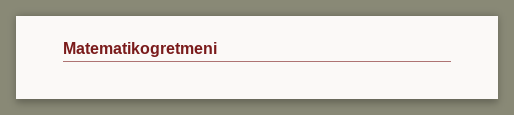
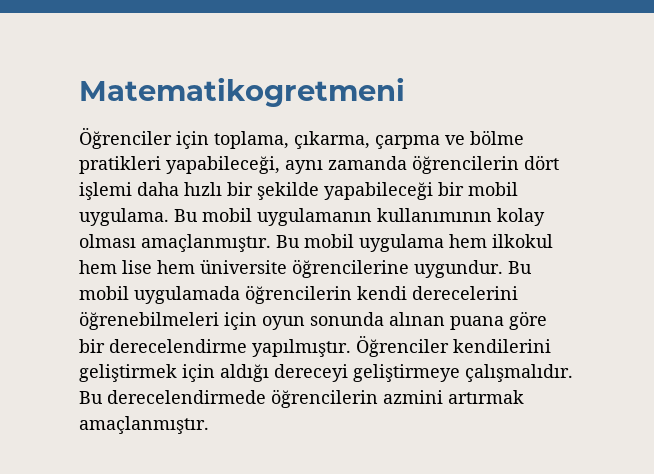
+ Öğrenciler için toplama, çıkarma, çarpma ve bölme pratikleri yapabileceği, aynı zamanda öğrencilerin dört işlemi daha hızlı bir şekilde yapabileceği bir mobil uygulama. Bu mobil uygulamanın kullanımının kolay olması amaçlanmıştır. Bu mobil uygulama hem ilkokul hem lise hem üniversite öğrencilerine uygundur. Bu mobil uygulamada öğrencilerin kendi derecelerini öğrenebilmeleri için oyun sonunda alınan puana göre bir derecelendirme yapılmıştır. Öğrenciler kendilerini geliştirmek için aldığı dereceyi geliştirmeye çalışmalıdır. Bu derecelendirmede öğrencilerin azmini artırmak amaçlanmıştır.

